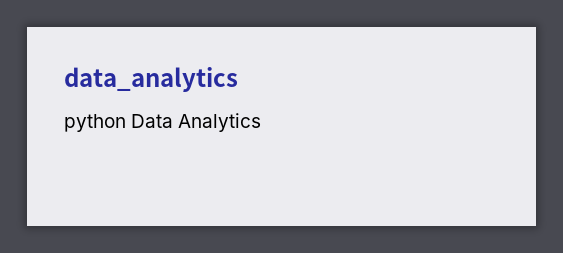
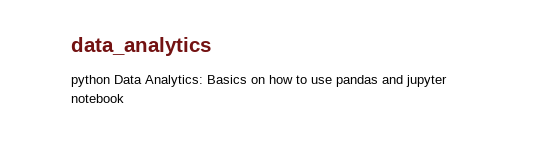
- python Data Analytics
+ python Data Analytics: Basics on how to use pandas and jupyter notebook

